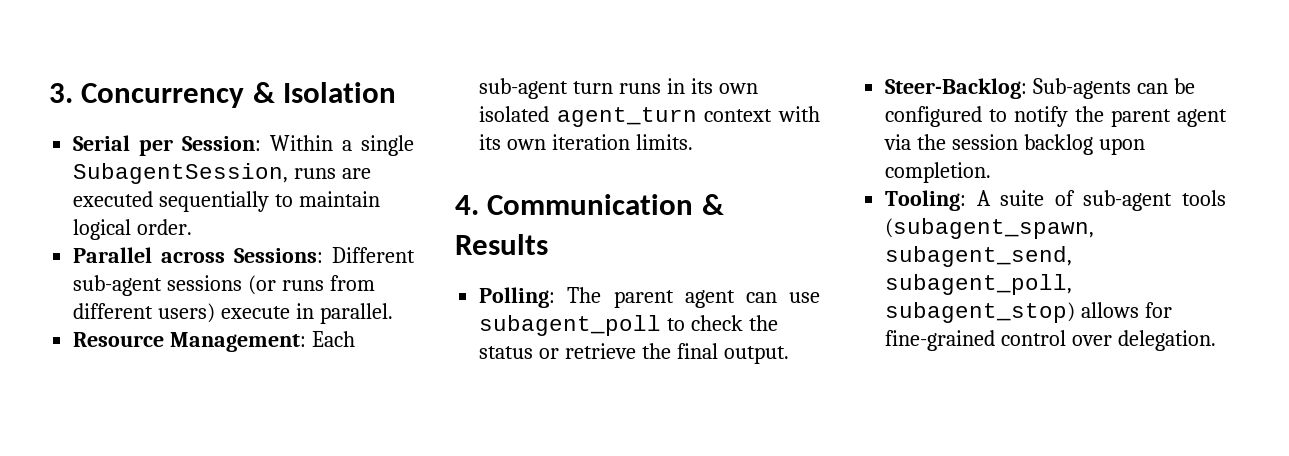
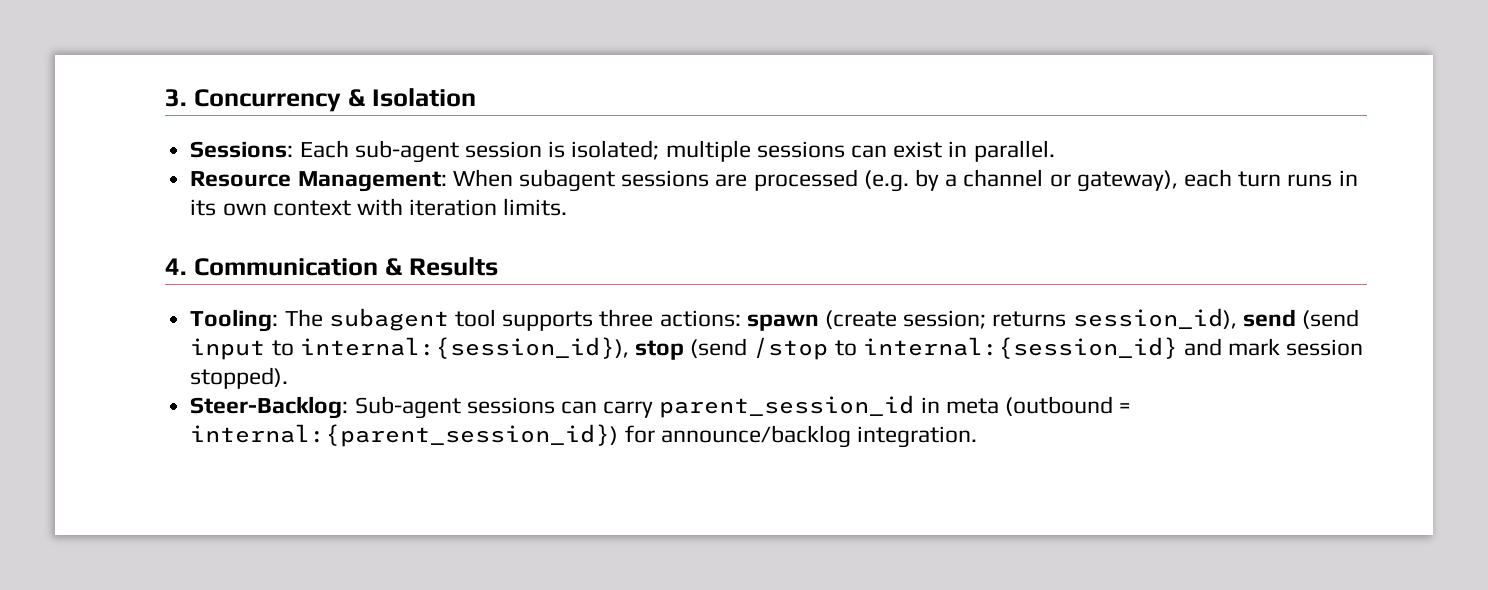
- Serial per Session: Within a single SubagentSession, runs are executed sequentially to maintain logical order.
- Parallel across Sessions: Different sub-agent sessions (or runs from different users) execute in parallel.
- Resource Management: Each sub-agent turn runs in its own isolated agent_turn context with its own iteration limits.
+ Sessions: Each sub-agent session is isolated; multiple sessions can exist in parallel.
+ Resource Management: When subagent sessions are processed (e.g. by a channel or gateway), each turn runs in its own context with iteration limits.
- Polling: The parent agent can use subagent_poll to check the status or retrieve the final output.
- Steer-Backlog: Sub-agents can be configured to notify the parent agent via the session backlog upon completion.
- Tooling: A suite of sub-agent tools (subagent_spawn, subagent_send, subagent_poll, subagent_stop) allows for fine-grained control over delegation.
+ Tooling: The subagent tool supports three actions: spawn (create session; returns session_id), send (send input to internal:{session_id}), stop (send /stop to internal:{session_id} and mark session stopped).
+ Steer-Backlog: Sub-agent sessions can carry parent_session_id in meta (outbound = internal:{parent_session_id}) for announce/backlog integration.

